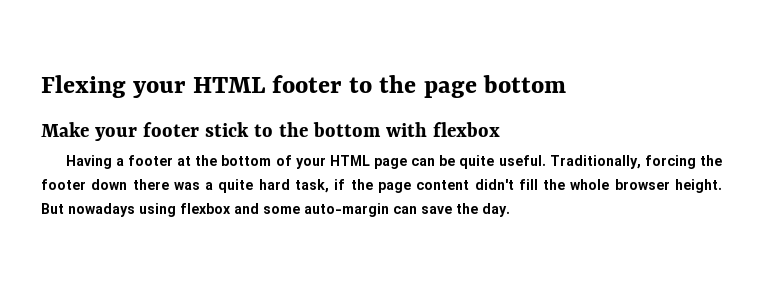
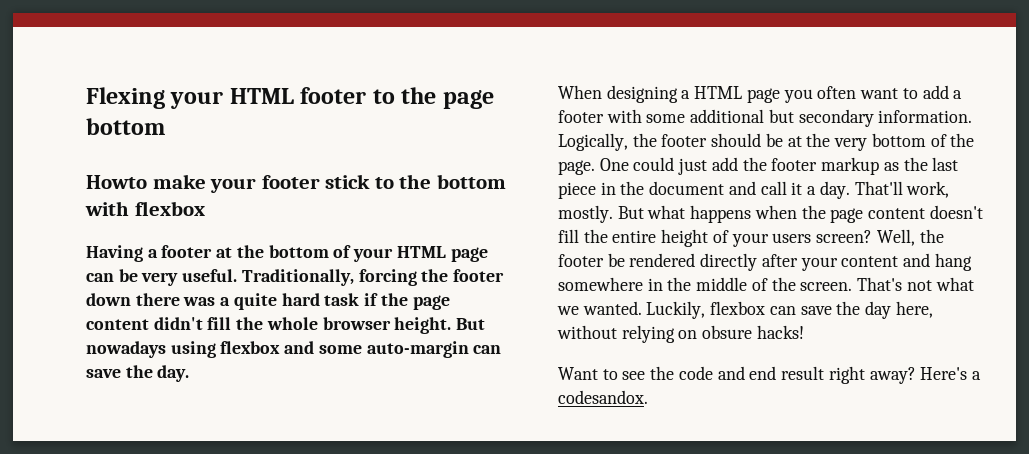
- Make your footer stick to the bottom with flexbox
+ Howto make your footer stick to the bottom with flexbox
- Having a footer at the bottom of your HTML page can be quite useful.
+ Having a footer at the bottom of your HTML page can be very useful.
- Traditionally, forcing the footer down there was a quite hard task, if the page content didn't fill the whole browser height.
+ Traditionally, forcing the footer down there was a quite hard task if the page content didn't fill the whole browser height.
+ When designing a HTML page you often want to add a footer with some additional but secondary information. Logically, the footer should be at the very bottom of the page. One could just add the footer markup as the last piece in the document and call it a day. That'll work, mostly. But what happens when the page content doesn't fill the entire height of your users screen? Well, the footer be rendered directly after your content and hang somewhere in the middle of the screen. That's not what we wanted. Luckily, flexbox can save the day here, without relying on obsure hacks!
+ Want to see the code and end result right away? Here's a codesandox.

